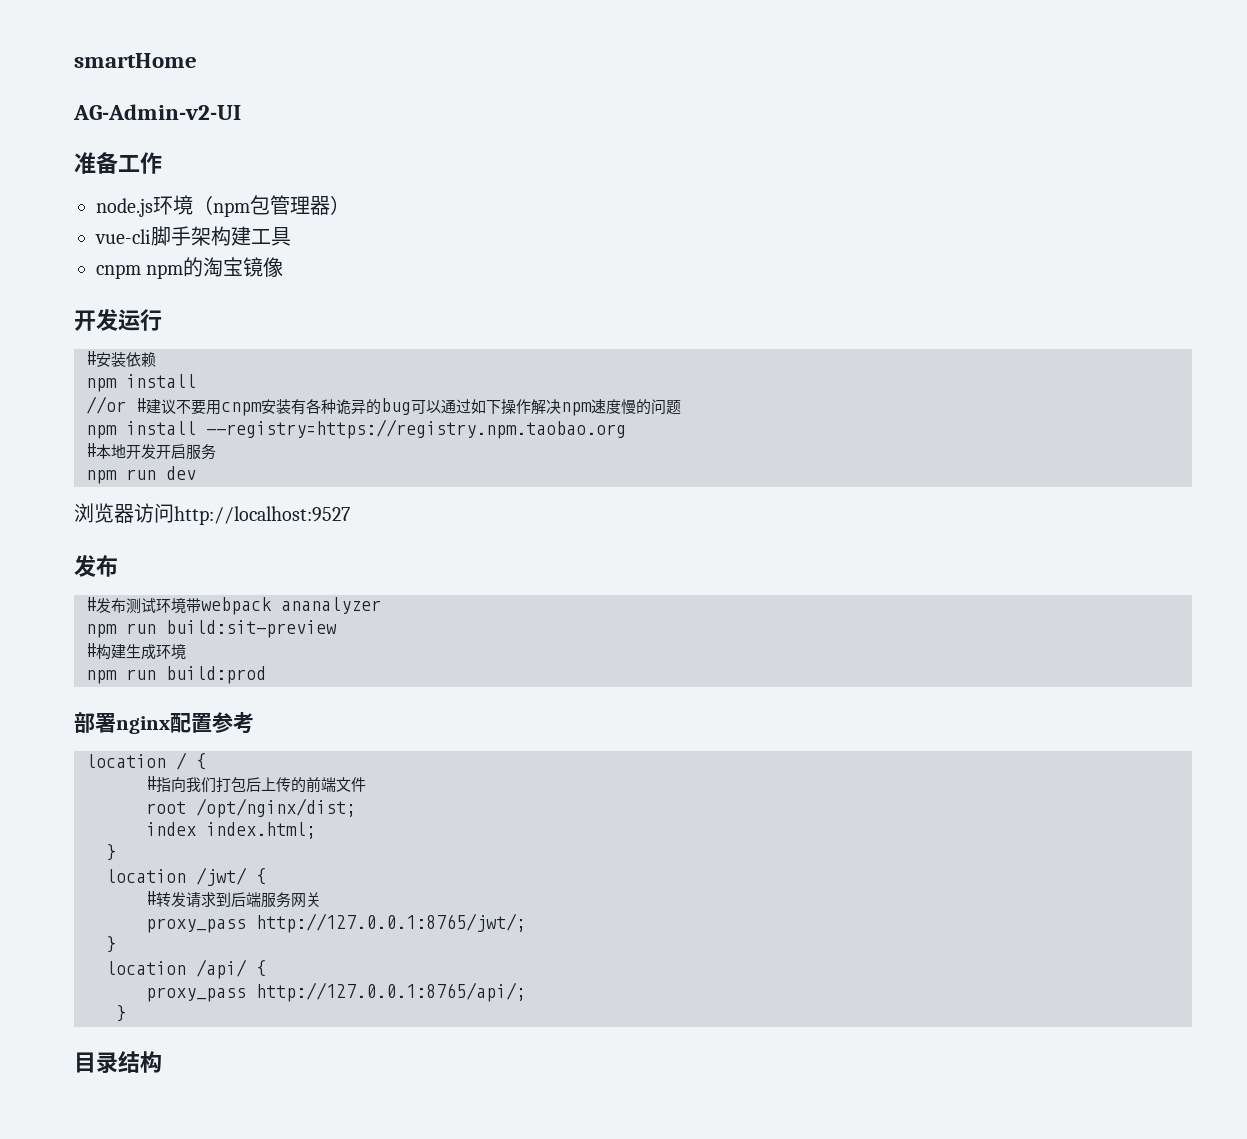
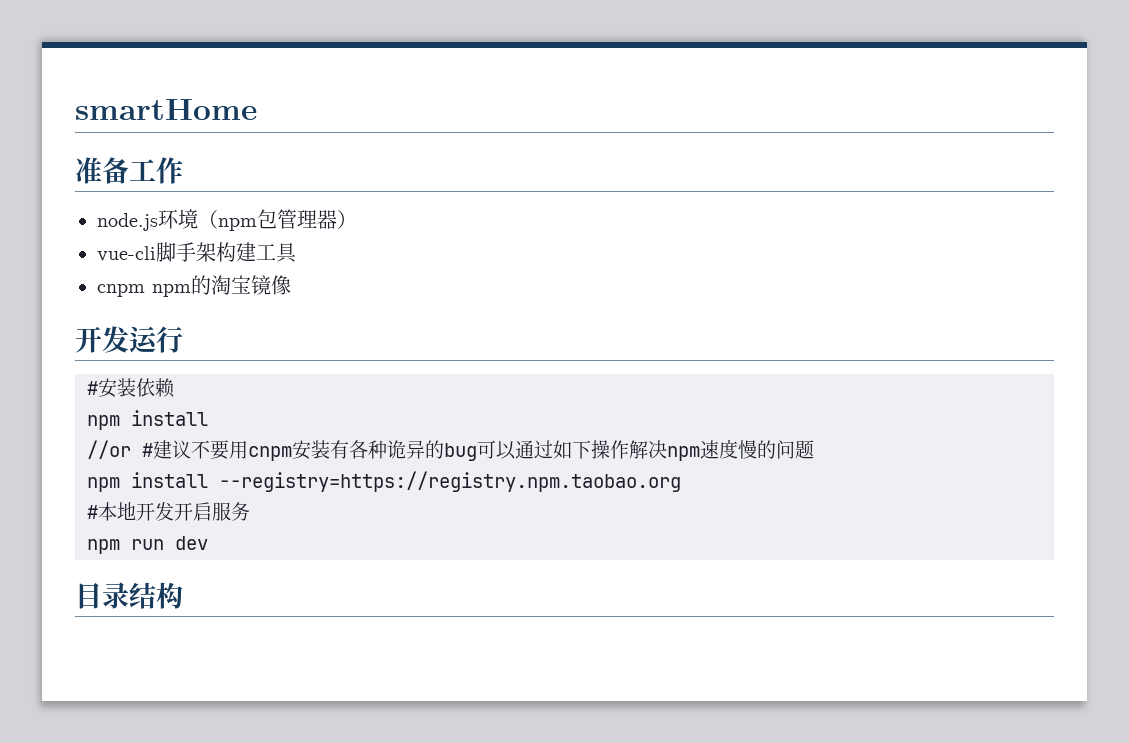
- AG-Admin-v2-UI
- 浏览器访问http://localhost:9527
- 发布
- #发布测试环境带webpack ananalyzer
- npm run build:sit-preview
- #构建生成环境
- npm run build:prod
- 部署nginx配置参考
- location / {
- #指向我们打包后上传的前端文件
- root /opt/nginx/dist;
- index index.html;
- }
- location /jwt/ {
- #转发请求到后端服务网关
- proxy_pass http://127.0.0.1:8765/jwt/;
- }
- location /api/ {
- proxy_pass http://127.0.0.1:8765/api/;
- }

